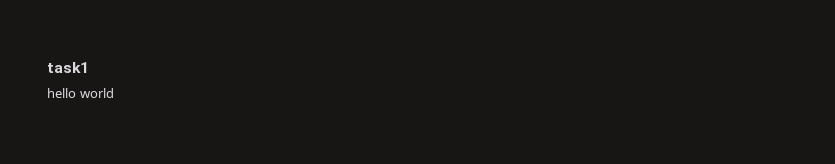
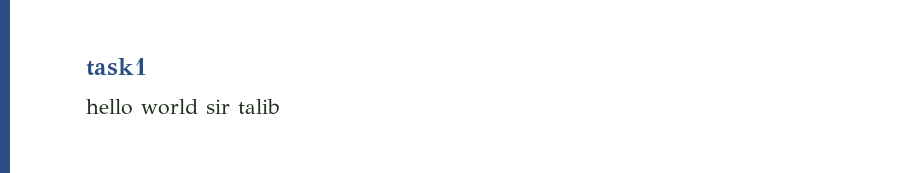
- hello world
+ hello world sir talib

